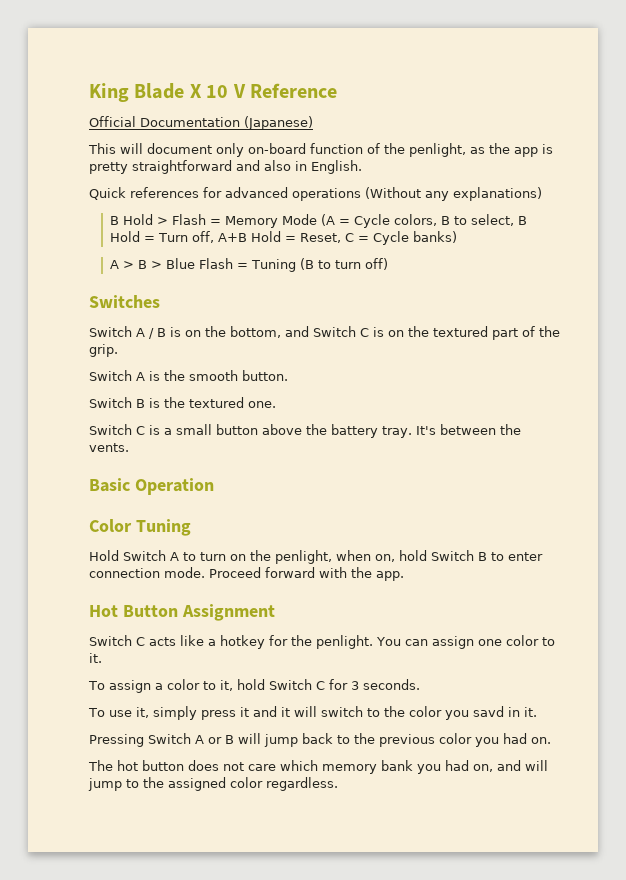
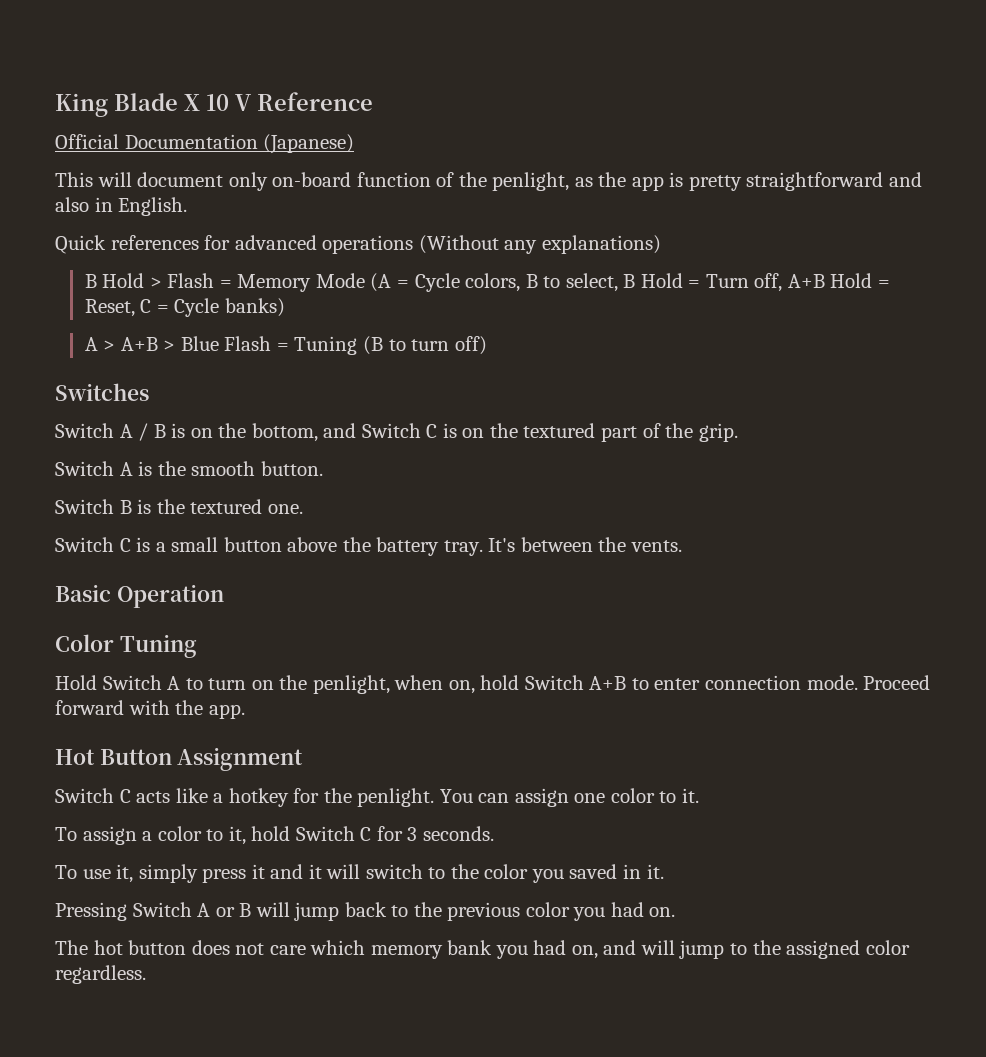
- A > B > Blue Flash = Tuning (B to turn off)
+ A > A+B > Blue Flash = Tuning (B to turn off)
- Hold Switch A to turn on the penlight, when on, hold Switch B to enter connection mode.
+ Hold Switch A to turn on the penlight, when on, hold Switch A+B to enter connection mode.
- To use it, simply press it and it will switch to the color you savd in it.
+ To use it, simply press it and it will switch to the color you saved in it.

